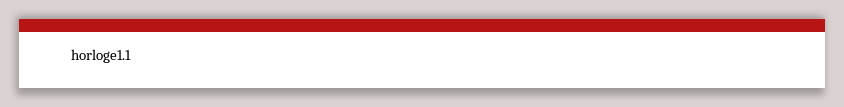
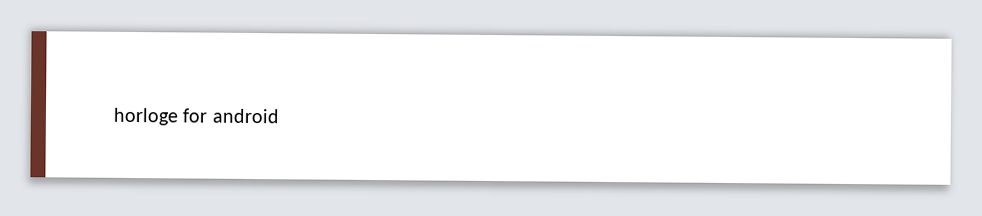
- horloge1.1
+ horloge for android

